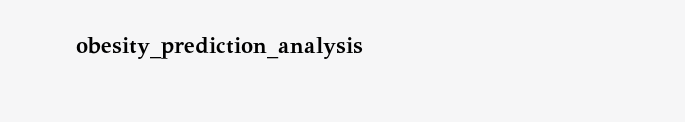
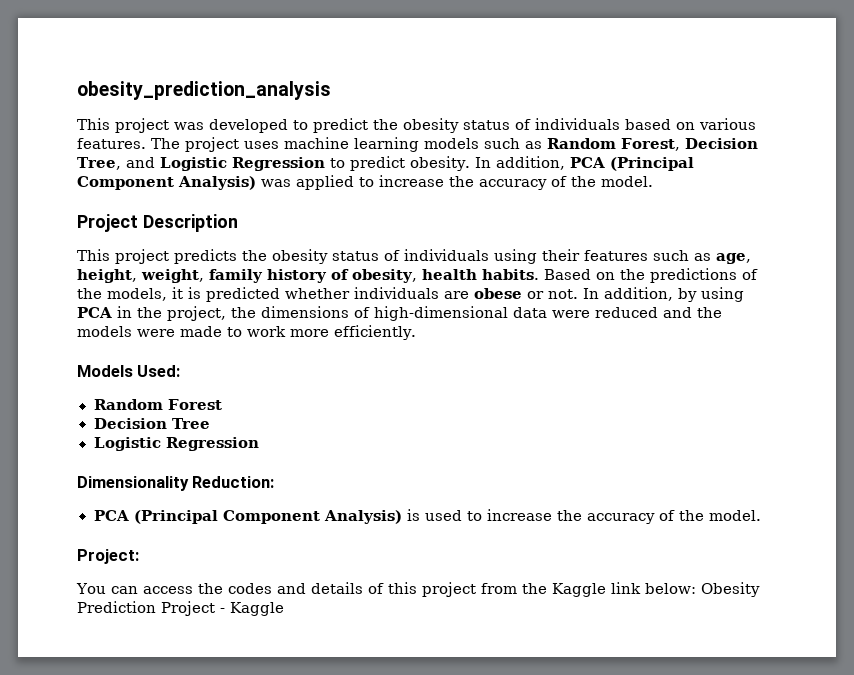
+ This project was developed to predict the obesity status of individuals based on various features. The project uses machine learning models such as Random Forest, Decision Tree, and Logistic Regression to predict obesity. In addition, PCA (Principal Component Analysis) was applied to increase the accuracy of the model.
+ Project Description
+ This project predicts the obesity status of individuals using their features such as age, height, weight, family history of obesity, health habits. Based on the predictions of the models, it is predicted whether individuals are obese or not. In addition, by using PCA in the project, the dimensions of high-dimensional data were reduced and the models were made to work more efficiently.
+ Models Used:
+ Random Forest
+ Decision Tree
+ Logistic Regression
+ Dimensionality Reduction:
+ PCA (Principal Component Analysis) is used to increase the accuracy of the model.
+ Project:
+ You can access the codes and details of this project from the Kaggle link below: Obesity Prediction Project - Kaggle

